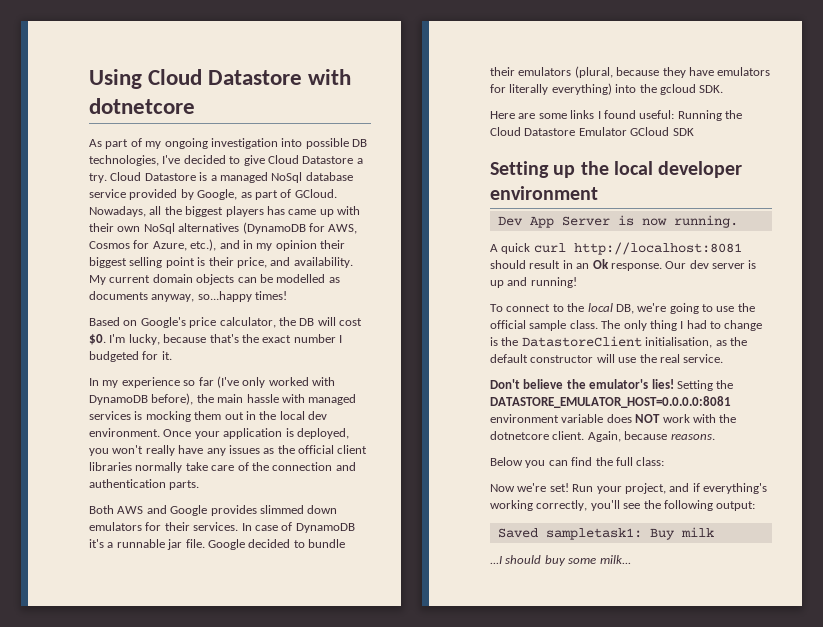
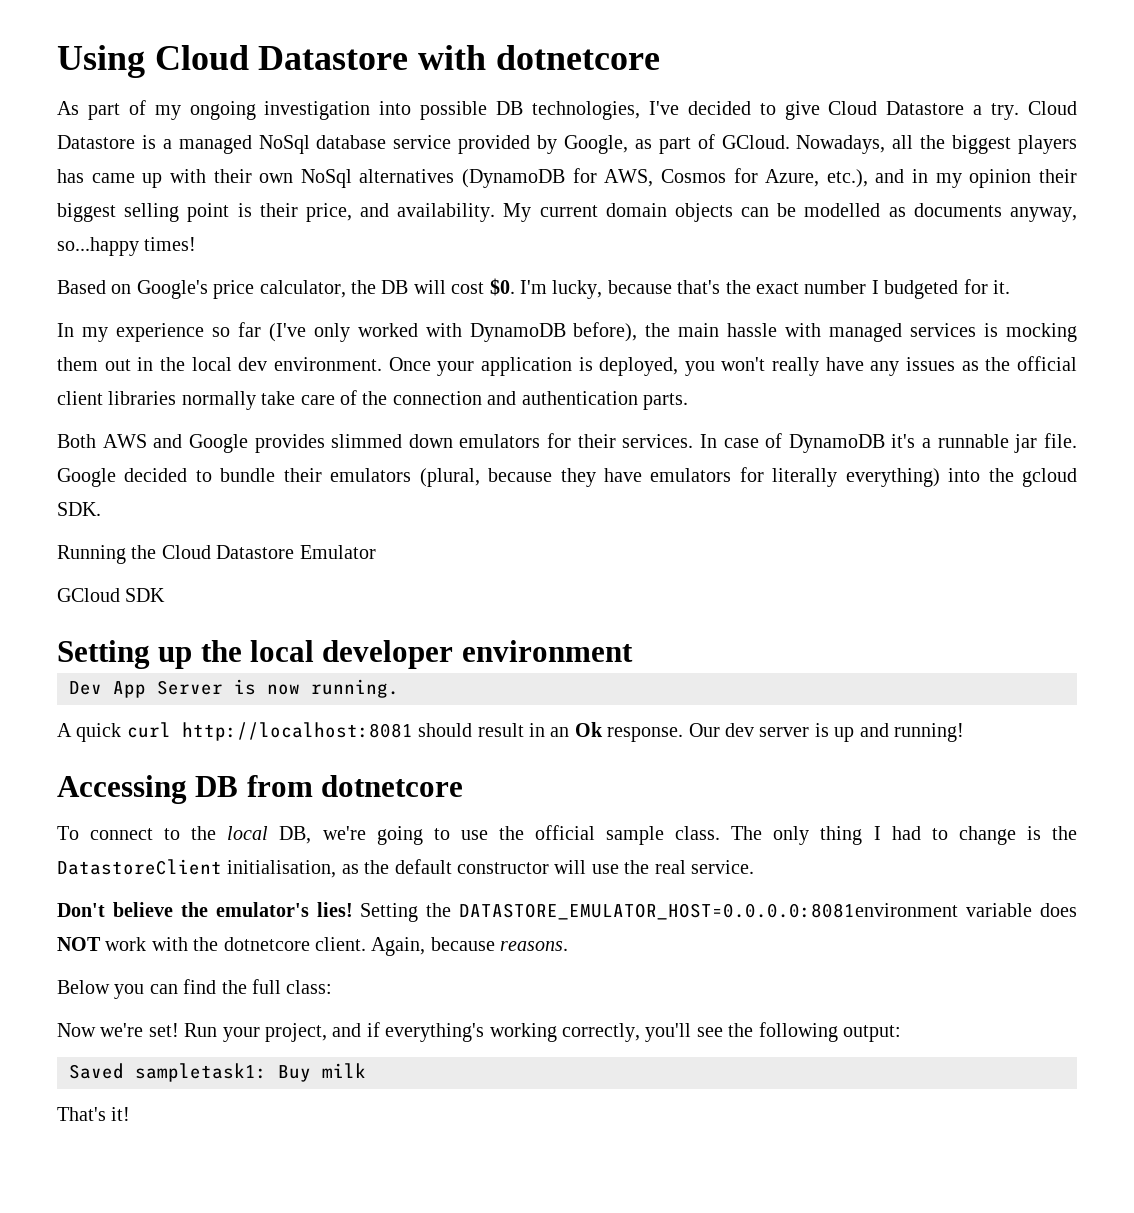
- Here are some links I found useful: Running the Cloud Datastore Emulator GCloud SDK
+ Running the Cloud Datastore Emulator
+ GCloud SDK
+ Accessing DB from dotnetcore
- Setting the DATASTORE_EMULATOR_HOST=0.0.0.0:8081 environment variable does NOT work with the dotnetcore client.
+ Setting the DATASTORE_EMULATOR_HOST=0.0.0.0:8081environment variable does NOT work with the dotnetcore client.
- ...I should buy some milk...
+ That's it!

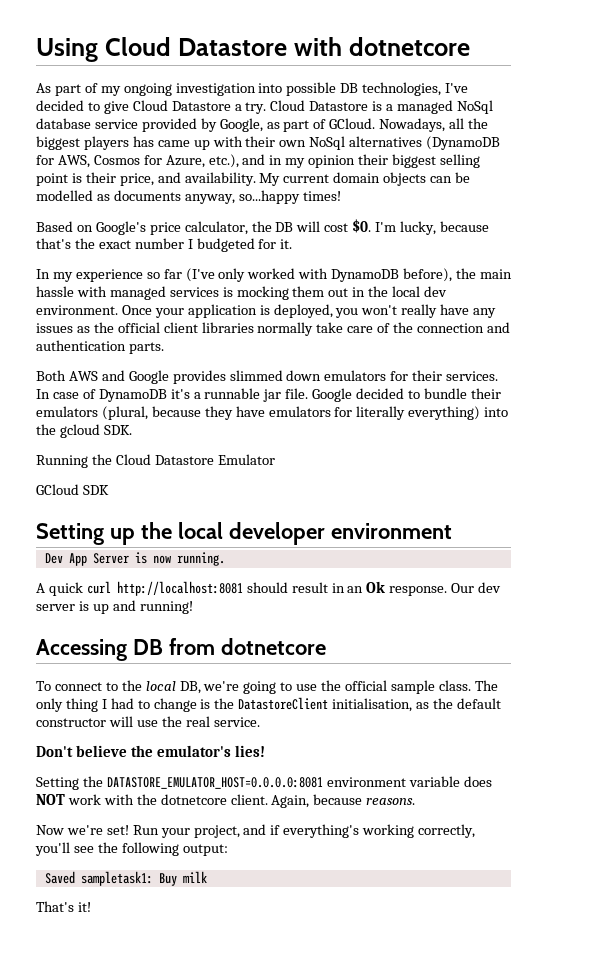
- Don't believe the emulator's lies! Setting the DATASTORE_EMULATOR_HOST=0.0.0.0:8081environment variable does NOT work with the dotnetcore client.
+ Don't believe the emulator's lies!
+ Setting the DATASTORE_EMULATOR_HOST=0.0.0.0:8081 environment variable does NOT work with the dotnetcore client.
- Below you can find the full class:

